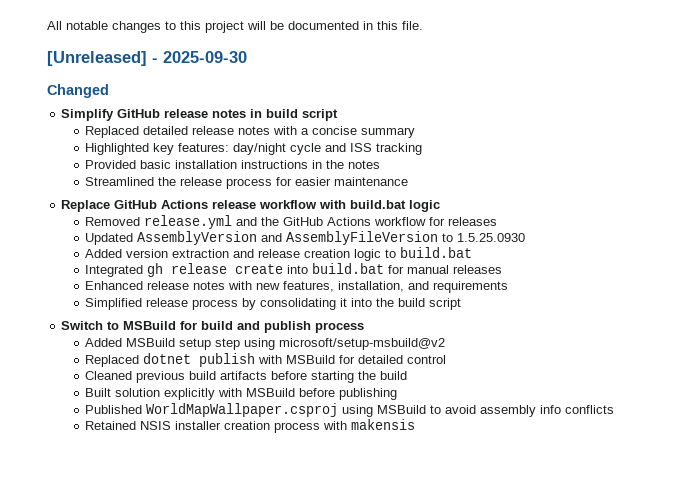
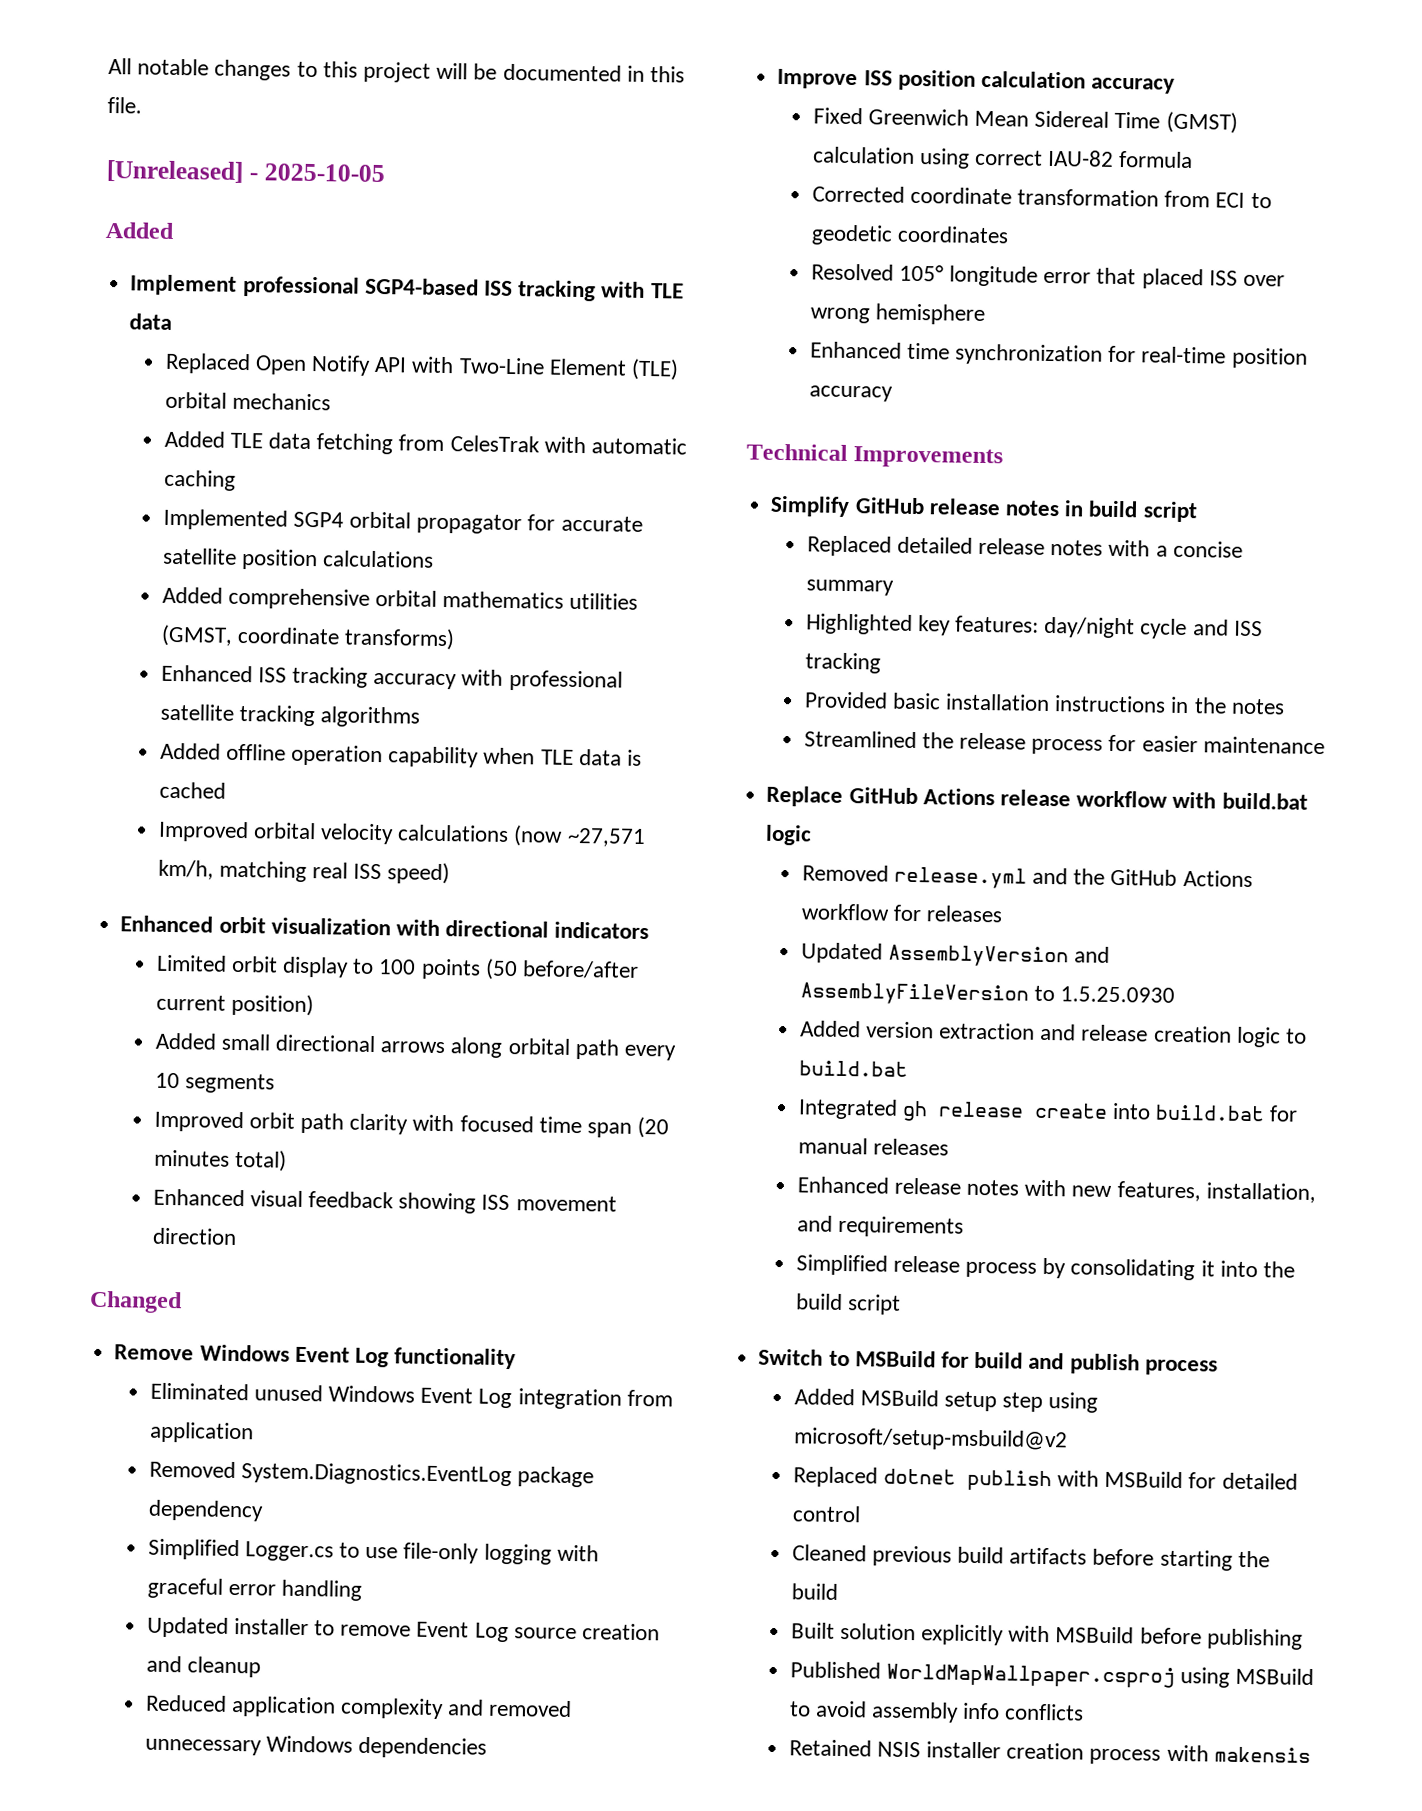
- [Unreleased] - 2025-09-30
+ [Unreleased] - 2025-10-05
+ Added
+ Implement professional SGP4-based ISS tracking with TLE data
+ Replaced Open Notify API with Two-Line Element (TLE) orbital mechanics
+ Added TLE data fetching from CelesTrak with automatic caching
+ Implemented SGP4 orbital propagator for accurate satellite position calculations
+ Added comprehensive orbital mathematics utilities (GMST, coordinate transforms)
+ Enhanced ISS tracking accuracy with professional satellite tracking algorithms
+ Added offline operation capability when TLE data is cached
+ Improved orbital velocity calculations (now ~27,571 km/h, matching real ISS speed)
+ Enhanced orbit visualization with directional indicators
+ Limited orbit display to 100 points (50 before/after current position)
+ Added small directional arrows along orbital path every 10 segments
+ Improved orbit path clarity with focused time span (20 minutes total)
+ Enhanced visual feedback showing ISS movement direction
  Changed
+ Remove Windows Event Log functionality
+ Eliminated unused Windows Event Log integration from application
+ Removed System.Diagnostics.EventLog package dependency
+ Simplified Logger.cs to use file-only logging with graceful error handling
+ Updated installer to remove Event Log source creation and cleanup
+ Reduced application complexity and removed unnecessary Windows dependencies
+ Improve ISS position calculation accuracy
+ Fixed Greenwich Mean Sidereal Time (GMST) calculation using correct IAU-82 formula
+ Corrected coordinate transformation from ECI to geodetic coordinates
+ Resolved 105° longitude error that placed ISS over wrong hemisphere
+ Enhanced time synchronization for real-time position accuracy
+ Technical Improvements

